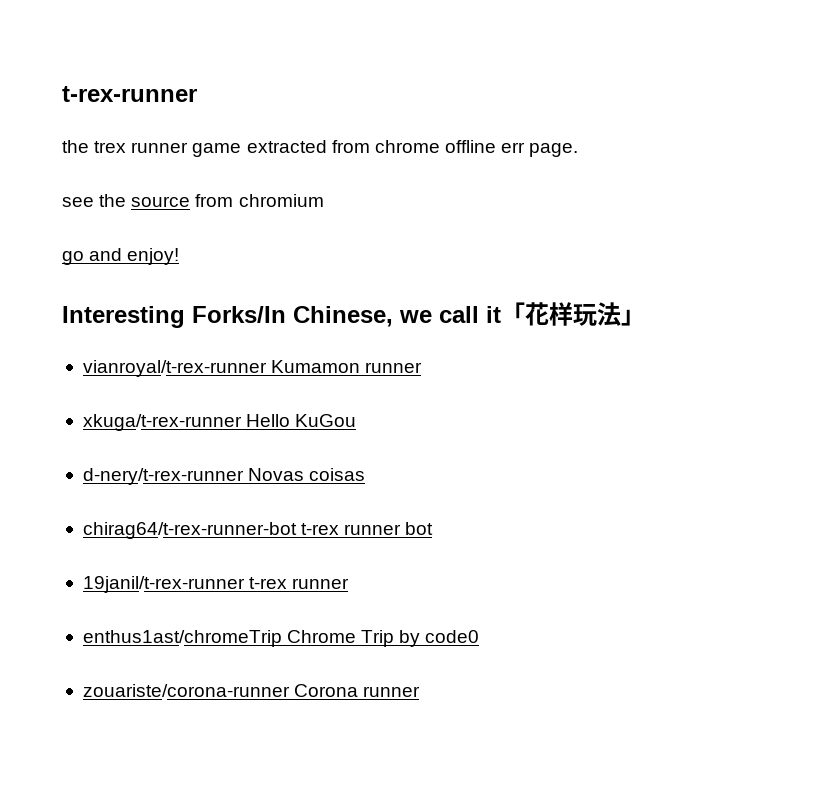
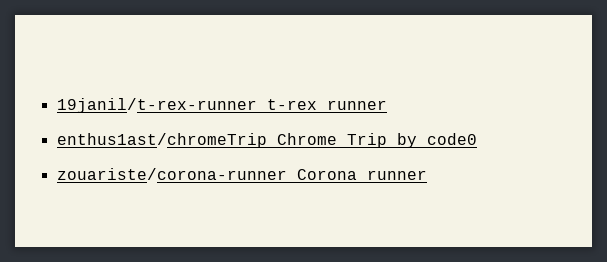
- t-rex-runner
- the trex runner game extracted from chrome offline err page.
- see the source from chromium
- go and enjoy!
- Interesting Forks/In Chinese, we call it「花样玩法」
- vianroyal/t-rex-runner Kumamon runner
- xkuga/t-rex-runner Hello KuGou
- d-nery/t-rex-runner Novas coisas
- chirag64/t-rex-runner-bot t-rex runner bot

